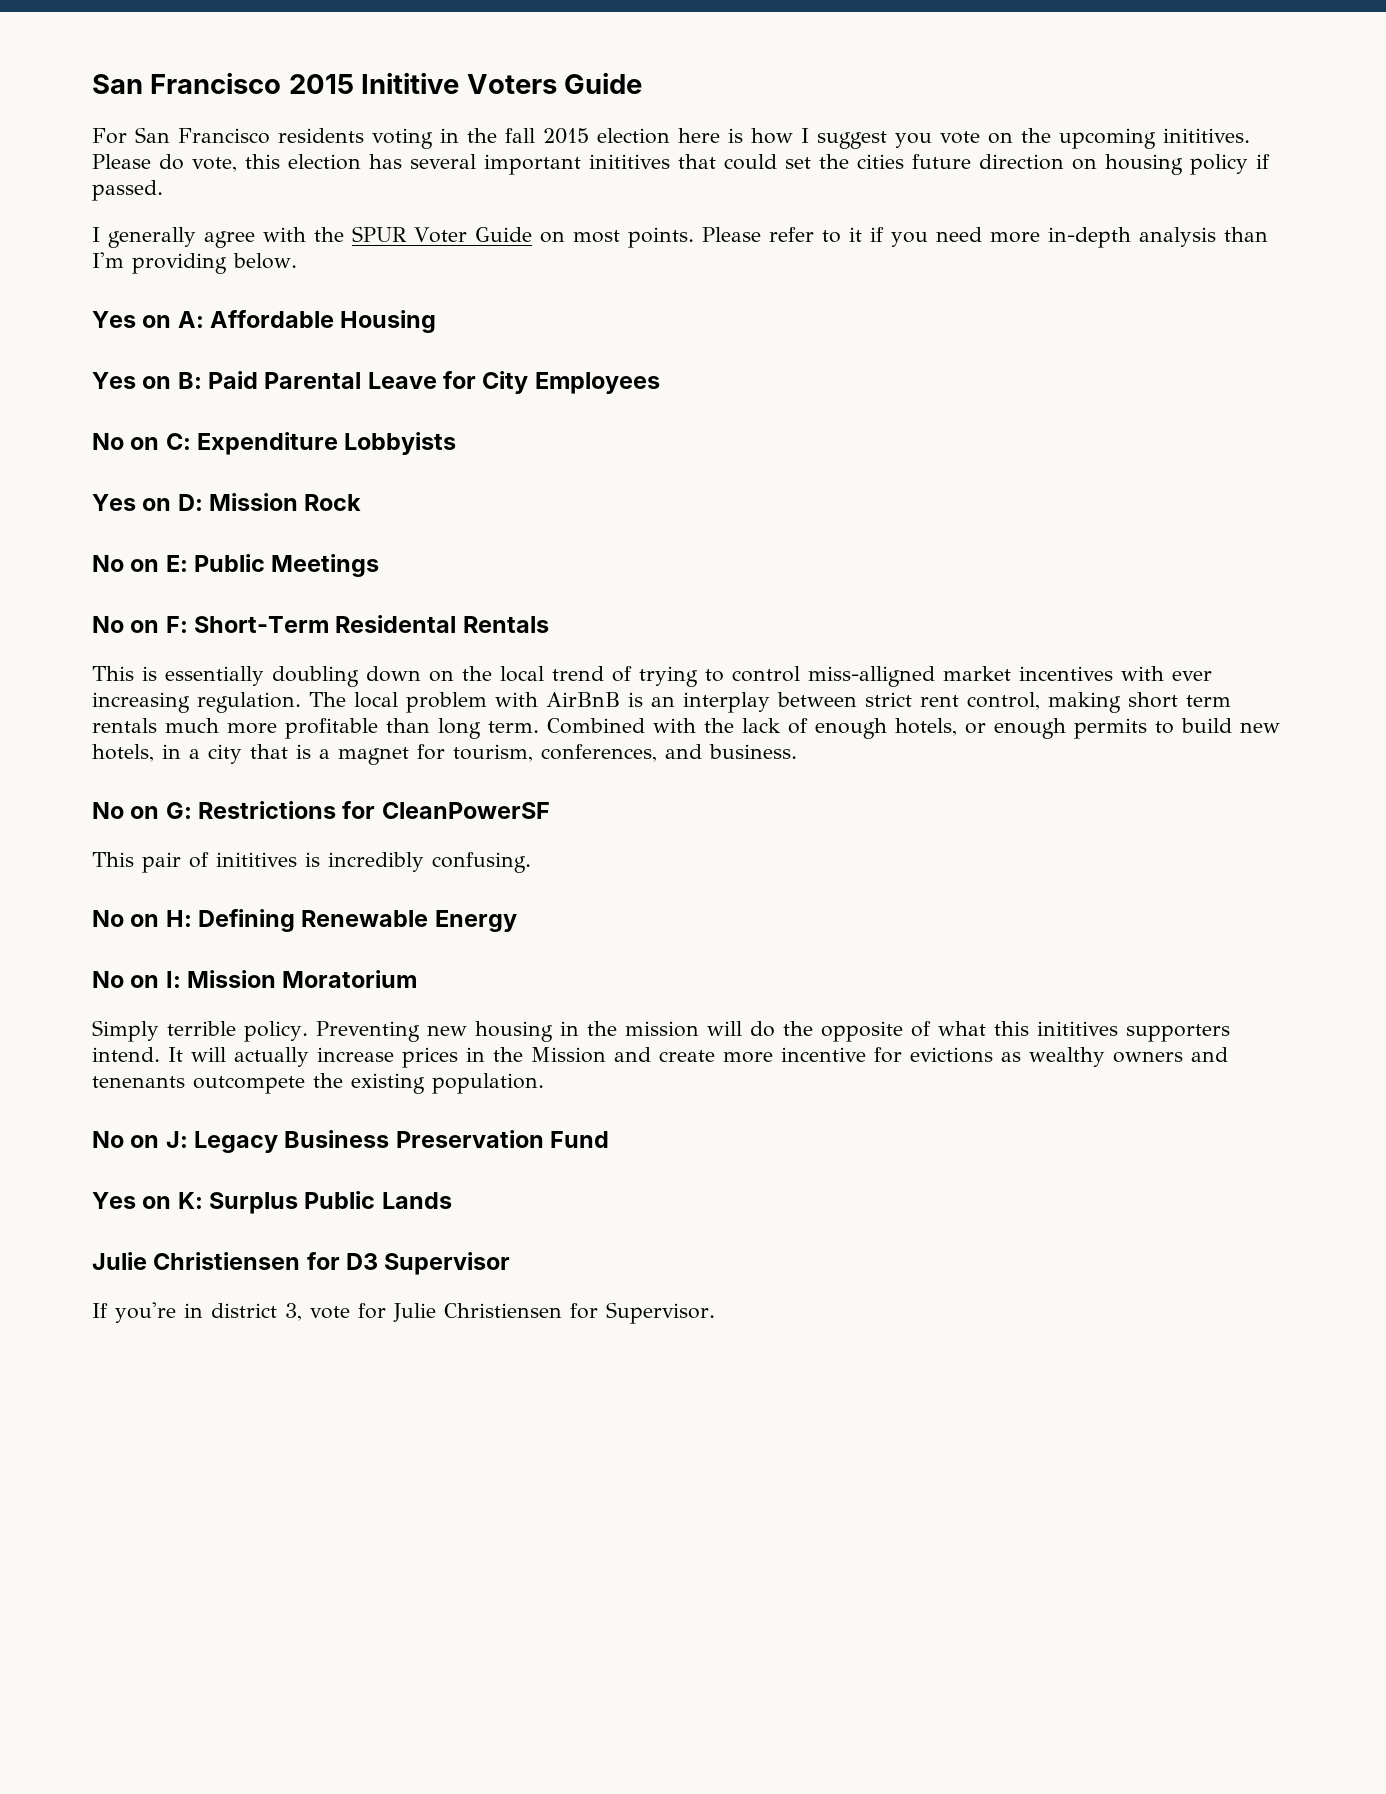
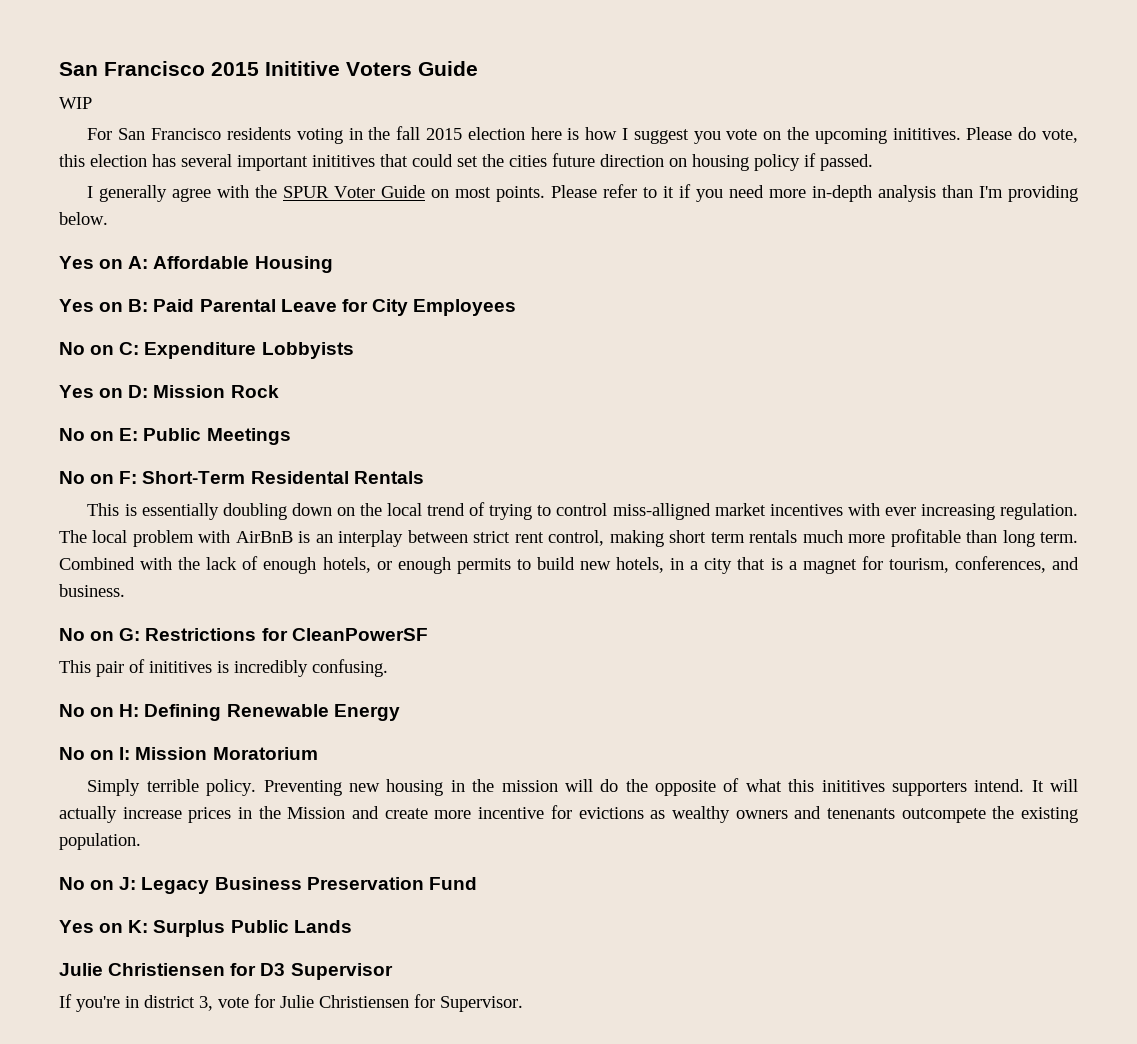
+ WIP

